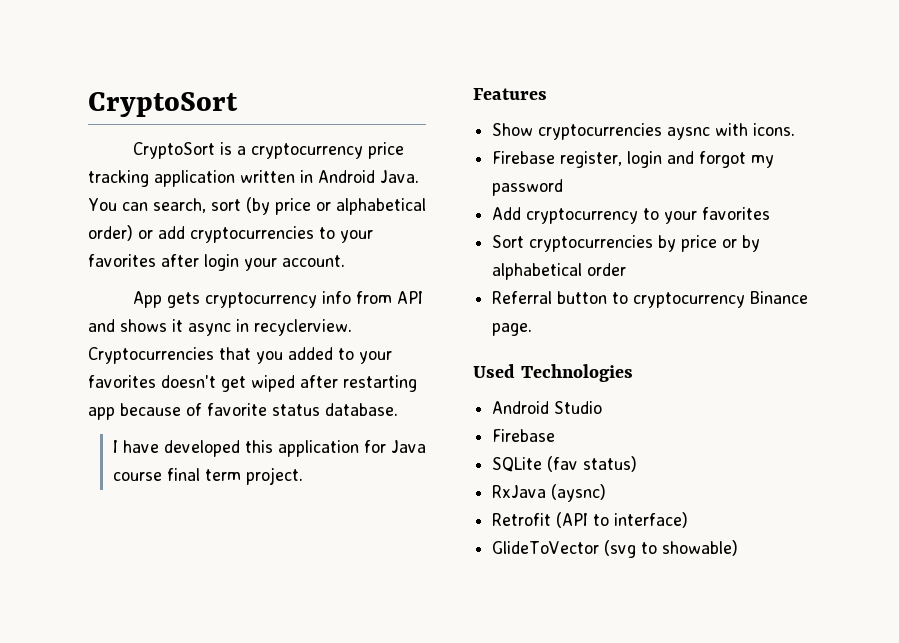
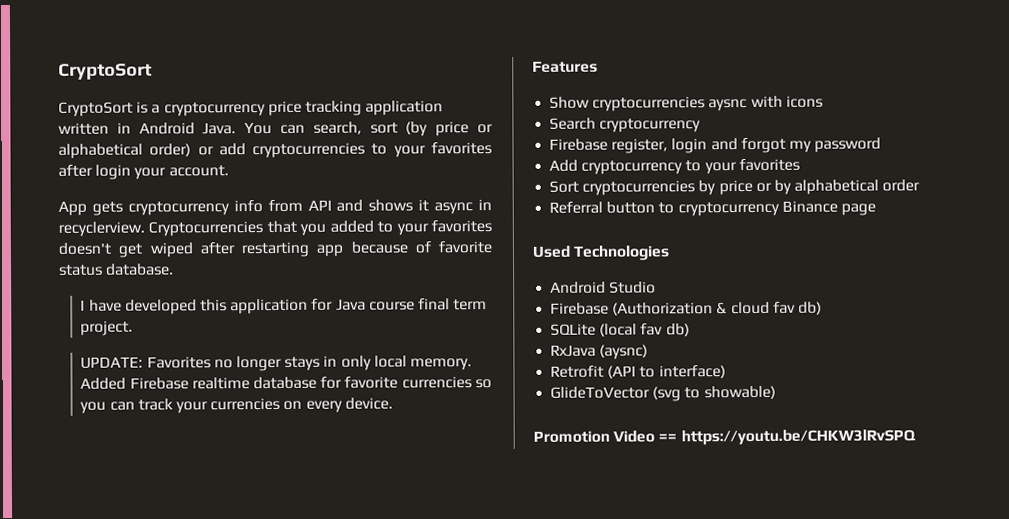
+ UPDATE: Favorites no longer stays in only local memory. Added Firebase realtime database for favorite currencies so you can track your currencies on every device.
- Show cryptocurrencies aysnc with icons.
+ Show cryptocurrencies aysnc with icons
+ Search cryptocurrency
- Referral button to cryptocurrency Binance page.
+ Referral button to cryptocurrency Binance page
  Android Studio
- Firebase
- SQLite (fav status)
+ Firebase (Authorization & cloud fav db)
+ SQLite (local fav db)
+ Promotion Video == https://youtu.be/CHKW3lRvSPQ

